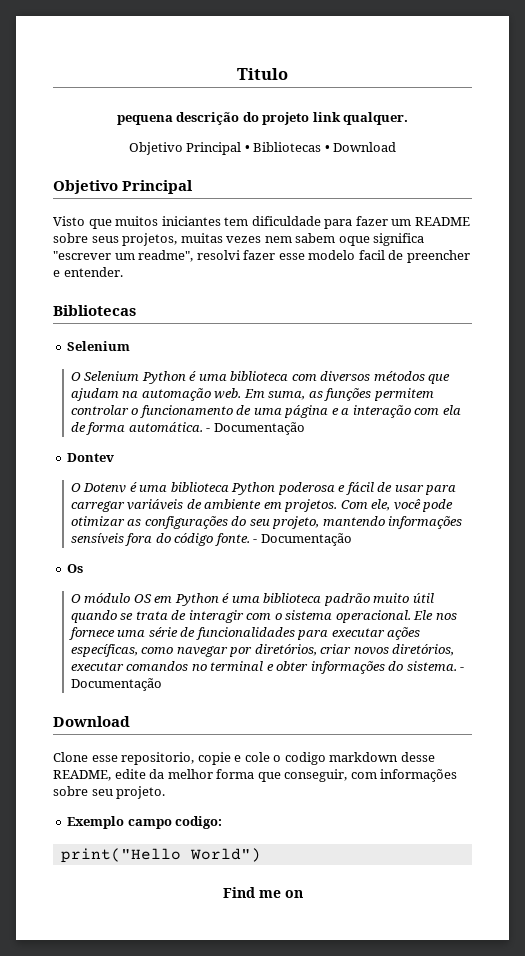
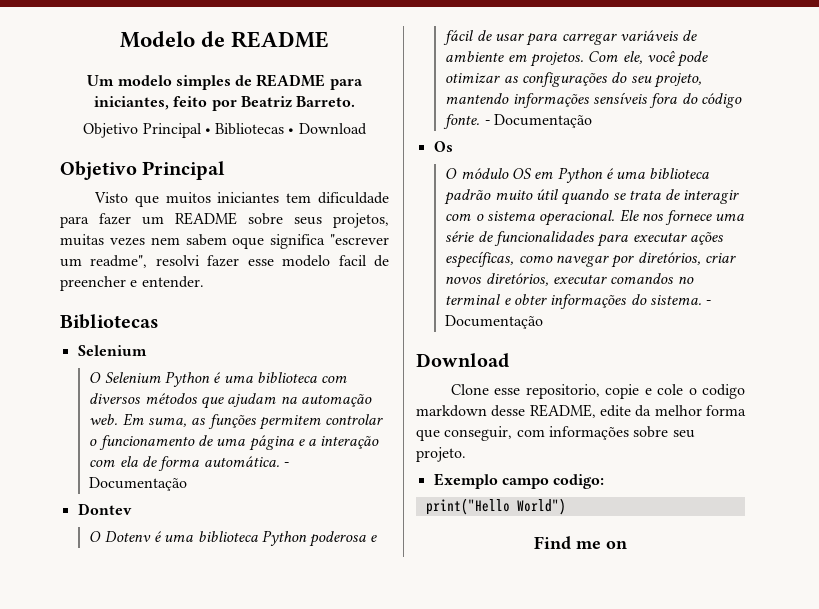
- Titulo
- pequena descrição do projeto link qualquer.
+ Modelo de README
+ Um modelo simples de README para iniciantes, feito por Beatriz Barreto.

